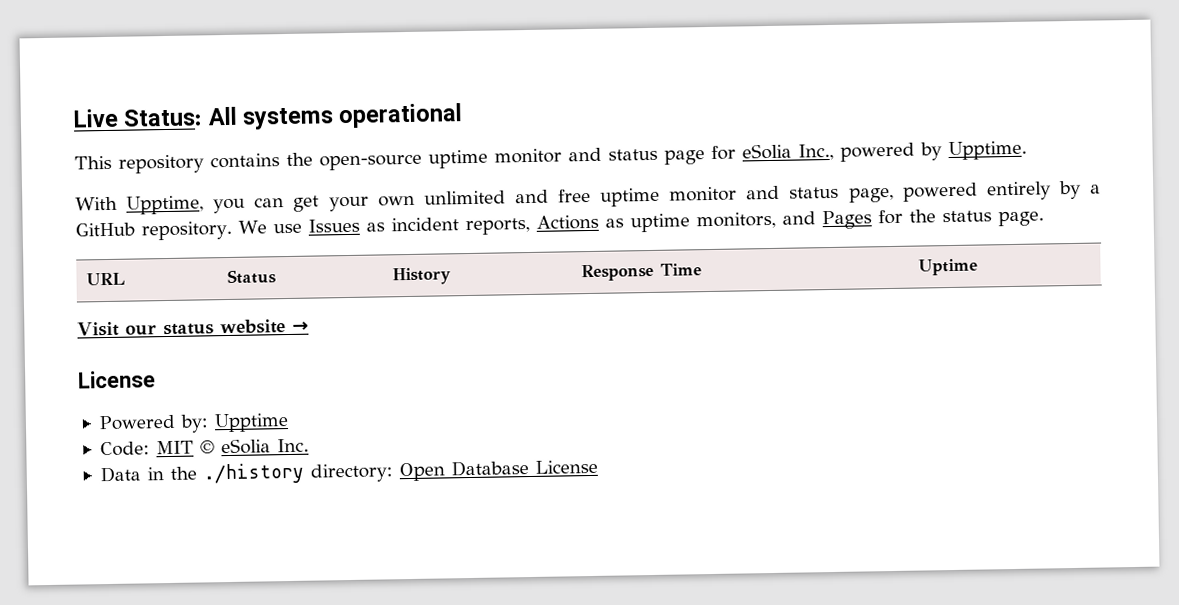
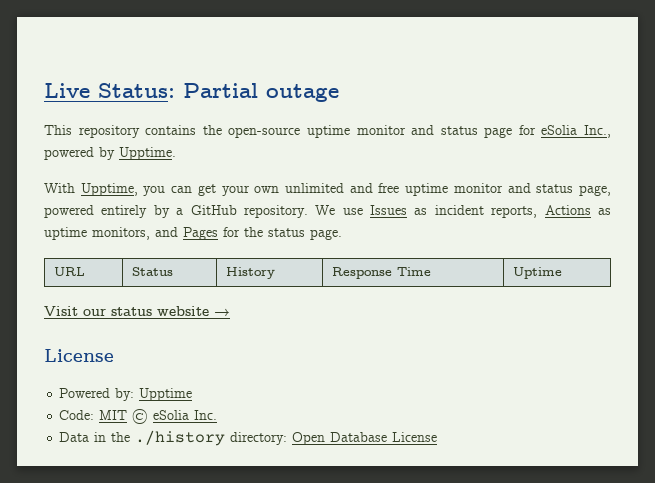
- Live Status: All systems operational
+ Live Status: Partial outage

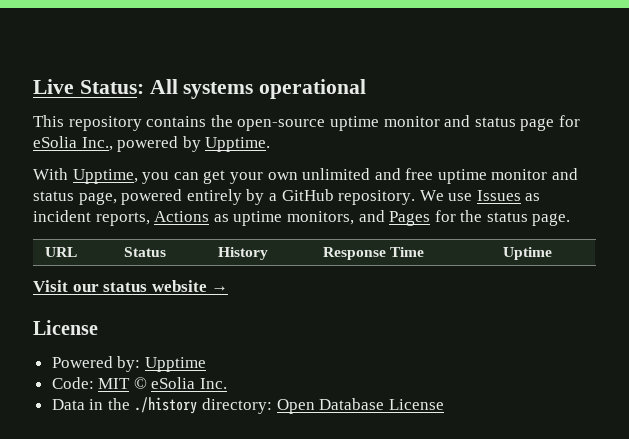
- Live Status: Partial outage
+ Live Status: All systems operational

